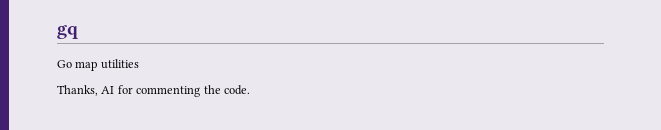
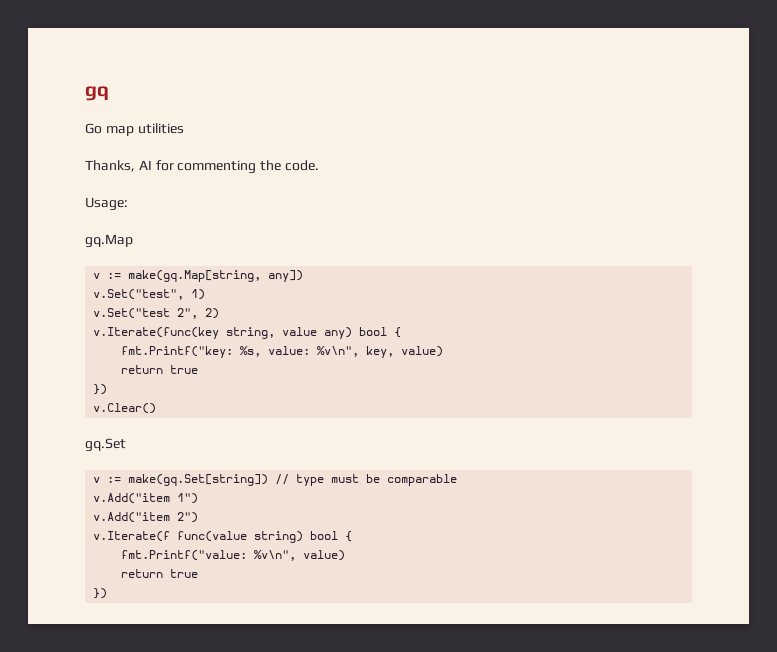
+ Usage:
+ gq.Map
+ v := make(gq.Map[string, any])
+ v.Set("test", 1)
+ v.Set("test 2", 2)
+ v.Iterate(func(key string, value any) bool {
+ fmt.Printf("key: %s, value: %v\n", key, value)
+ return true
+ })
+ v.Clear()
+ gq.Set
+ v := make(gq.Set[string]) // type must be comparable
+ v.Add("item 1")
+ v.Add("item 2")
+ v.Iterate(f func(value string) bool {
+ fmt.Printf("value: %v\n", value)
+ return true
+ })

